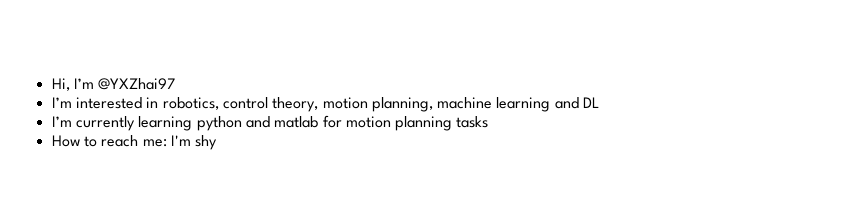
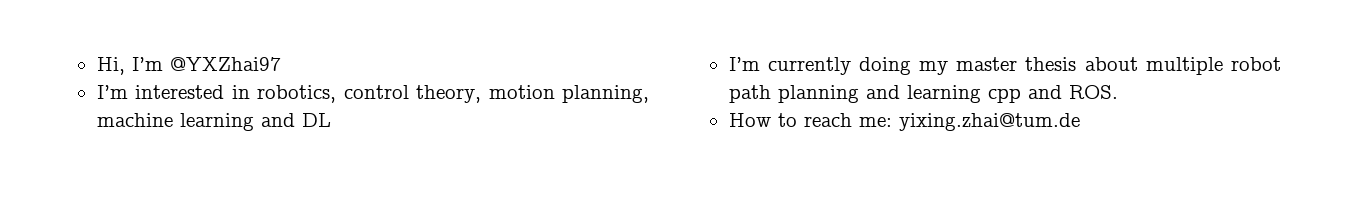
- I’m currently learning python and matlab for motion planning tasks
+ I’m currently doing my master thesis about multiple robot path planning and learning cpp and ROS.
- How to reach me: I'm shy
+ How to reach me: yixing.zhai@tum.de

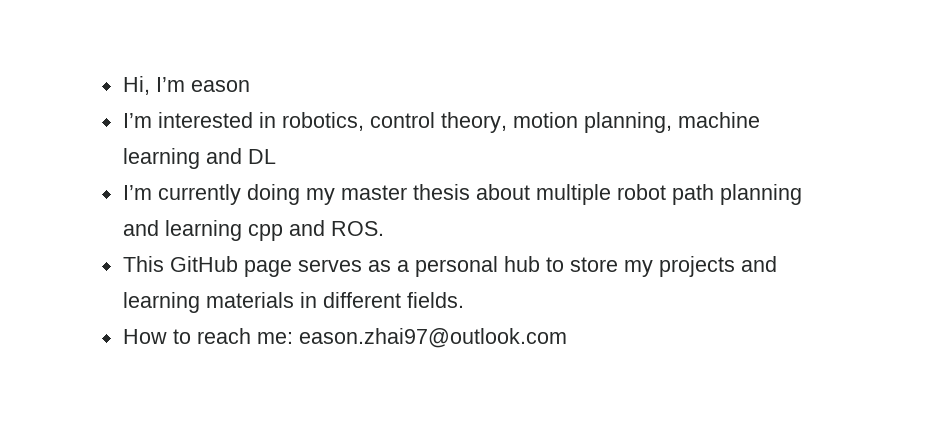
- Hi, I’m @YXZhai97
+ Hi, I’m eason
+ This GitHub page serves as a personal hub to store my projects and learning materials in different fields.
- How to reach me: yixing.zhai@tum.de
+ How to reach me: eason.zhai97@outlook.com

